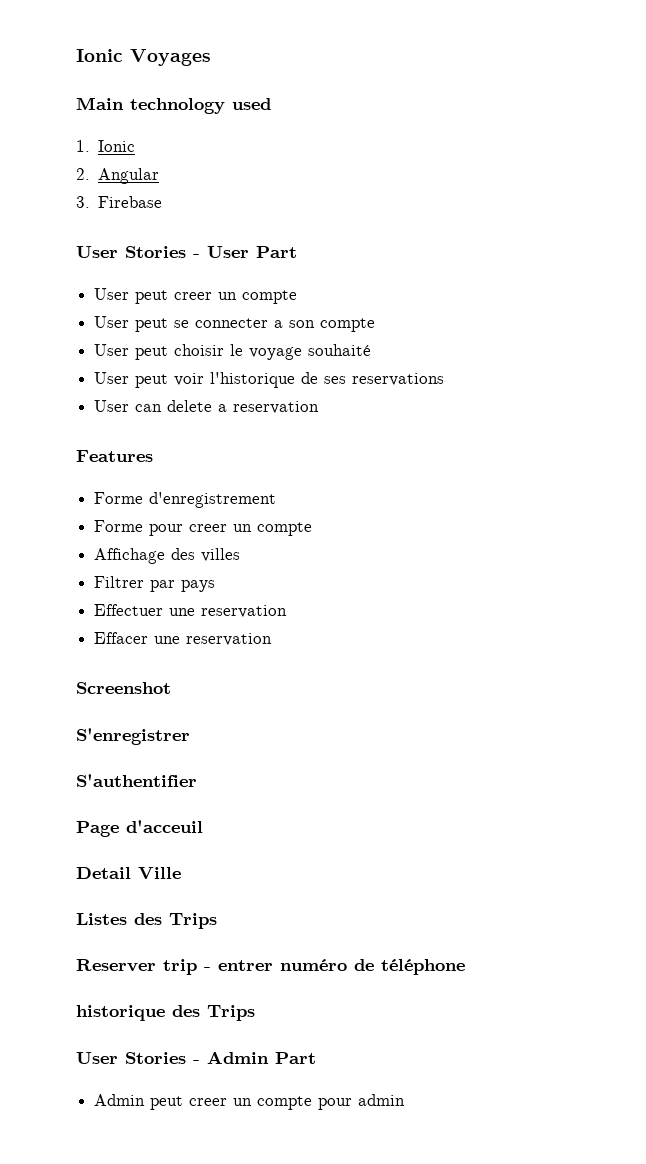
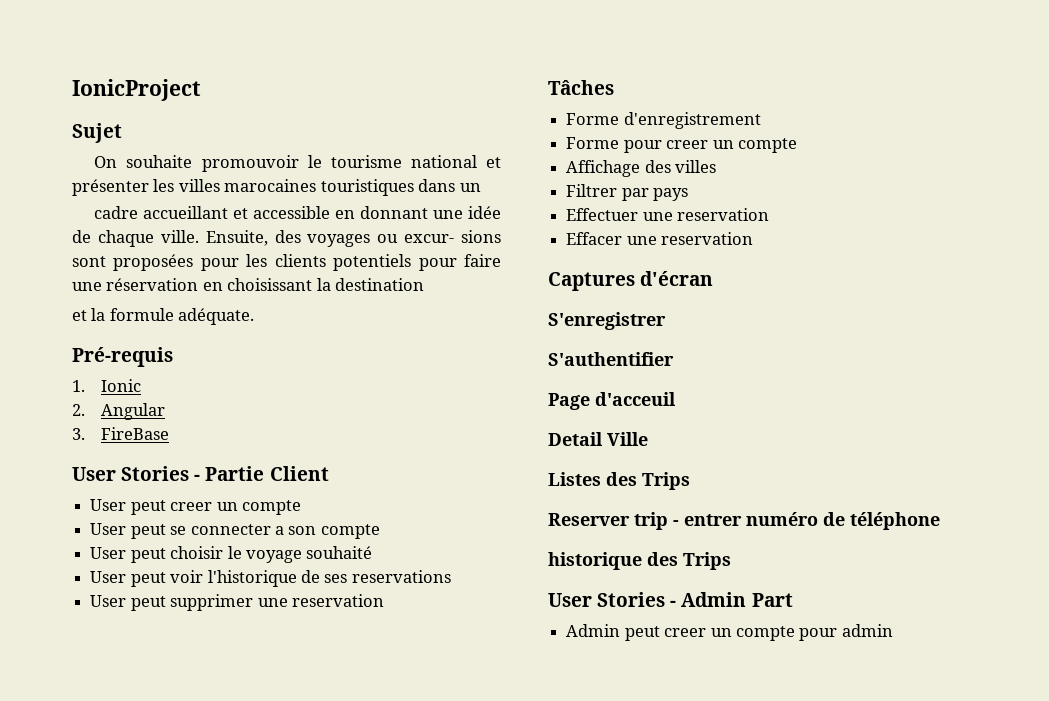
- Ionic Voyages
- Main technology used
+ IonicProject
+ Sujet
+ On souhaite promouvoir le tourisme national et présenter les villes marocaines touristiques dans un
+ cadre accueillant et accessible en donnant une idée de chaque ville. Ensuite, des voyages ou excur- sions sont proposées pour les clients potentiels pour faire une réservation en choisissant la destination
+ et la formule adéquate.
+ Pré-requis
- 3. Firebase
- User Stories - User Part
+ 3. FireBase
+ User Stories - Partie Client
- User can delete a reservation
- Features
+ User peut supprimer une reservation
+ Tâches
- Screenshot
+ Captures d'écran

